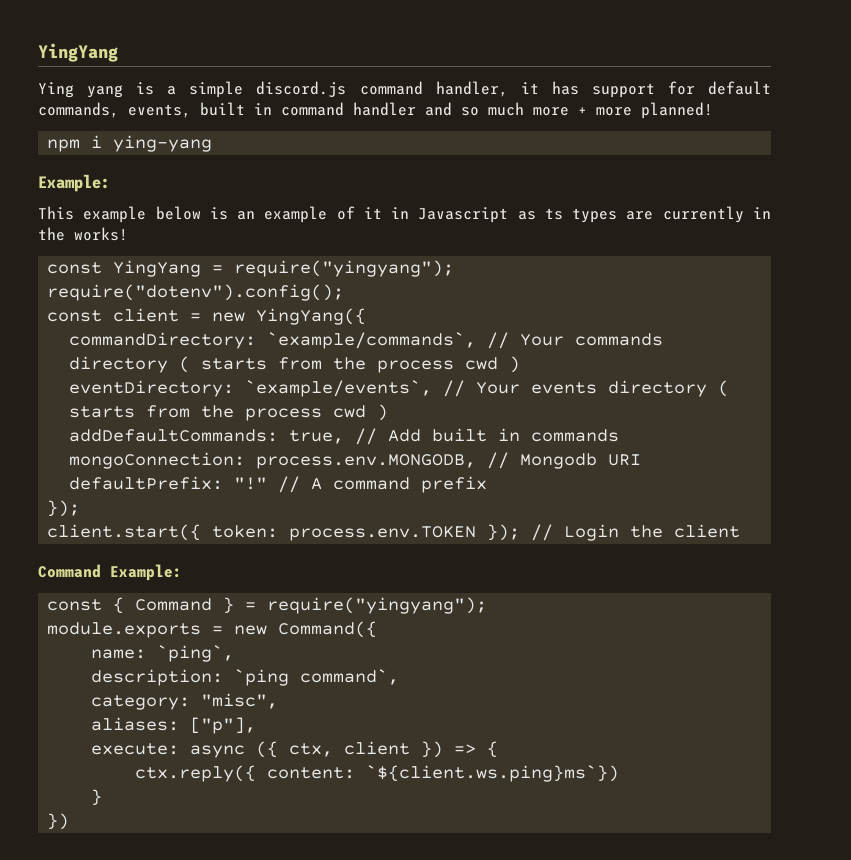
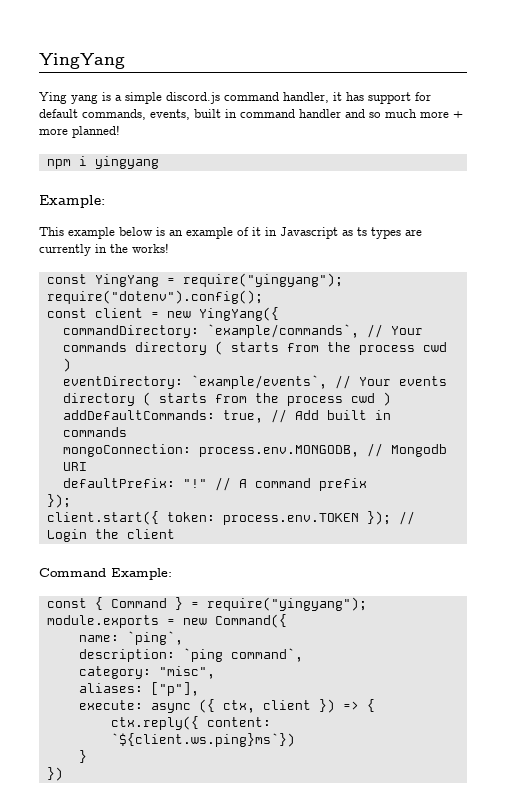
- npm i ying-yang
+ npm i yingyang

